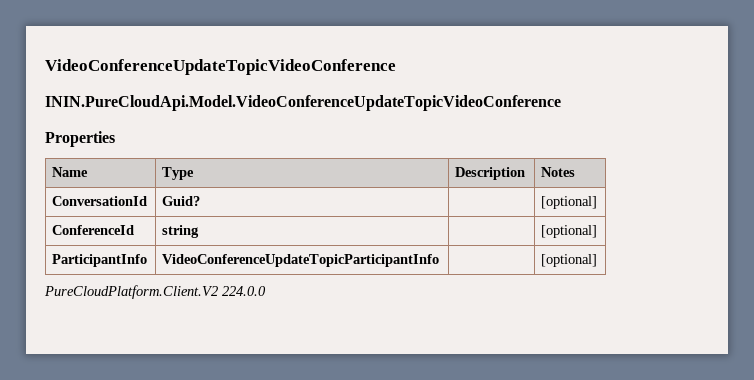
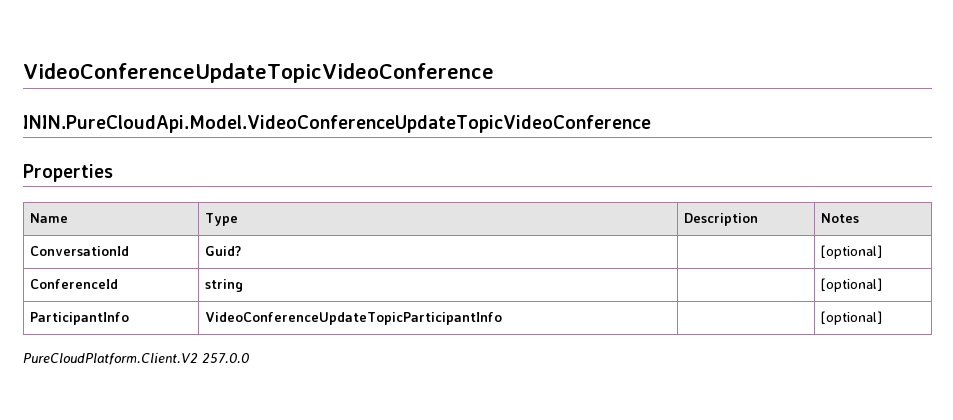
- PureCloudPlatform.Client.V2 224.0.0
+ PureCloudPlatform.Client.V2 257.0.0

